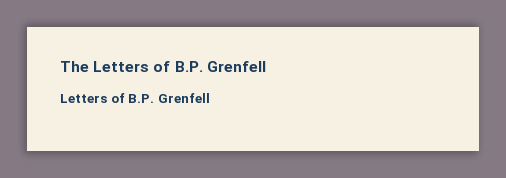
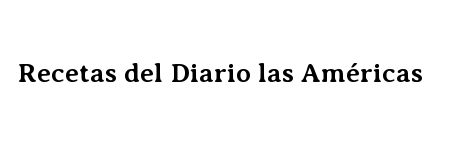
- The Letters of B.P. Grenfell
- Letters of B.P. Grenfell
+ Recetas del Diario las Américas

